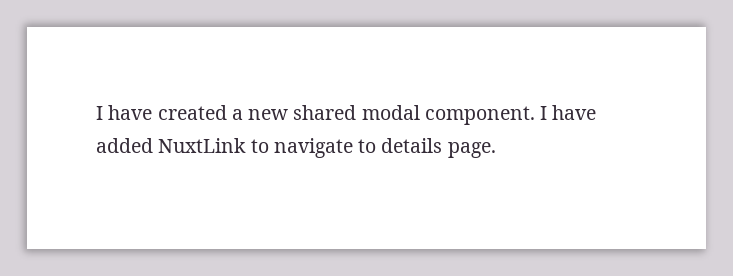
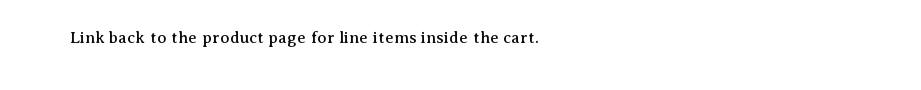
- I have created a new shared modal component. I have added NuxtLink to navigate to details page.
+ Link back to the product page for line items inside the cart.

